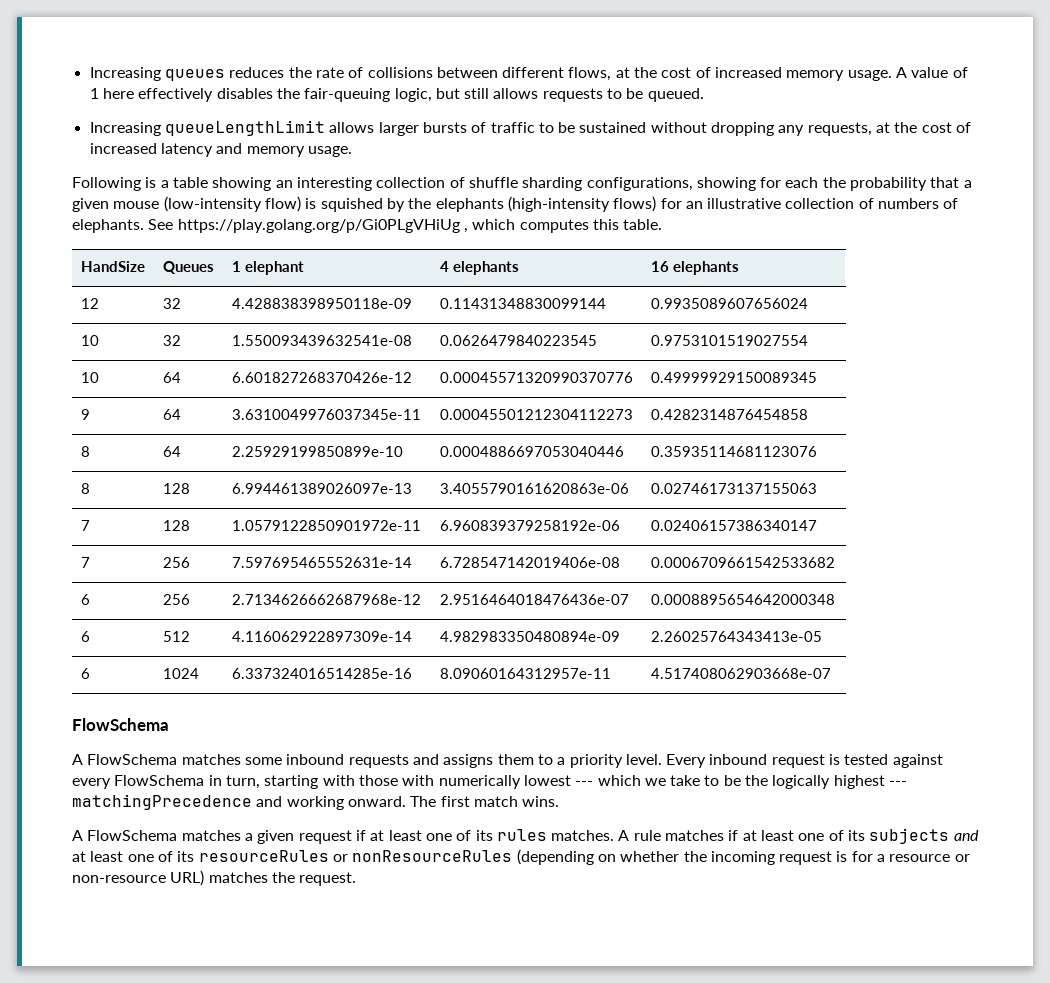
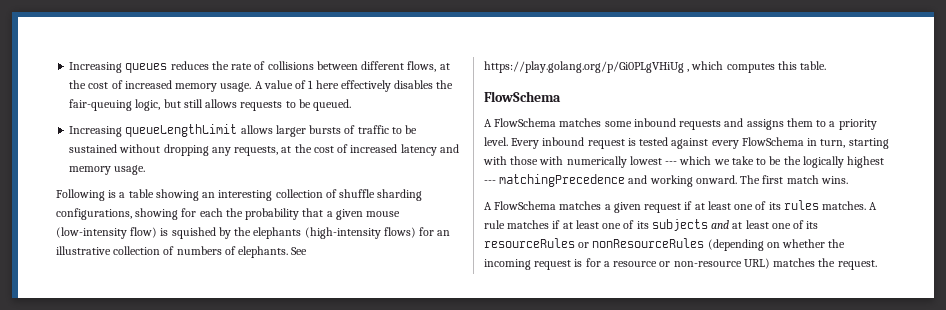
- HandSize | Queues | 1 elephant | 4 elephants | 16 elephants
- 12 | 32 | 4.428838398950118e-09 | 0.11431348830099144 | 0.9935089607656024
- 10 | 32 | 1.550093439632541e-08 | 0.0626479840223545 | 0.9753101519027554
- 10 | 64 | 6.601827268370426e-12 | 0.00045571320990370776 | 0.49999929150089345
- 9 | 64 | 3.6310049976037345e-11 | 0.00045501212304112273 | 0.4282314876454858
- 8 | 64 | 2.25929199850899e-10 | 0.0004886697053040446 | 0.35935114681123076
- 8 | 128 | 6.994461389026097e-13 | 3.4055790161620863e-06 | 0.02746173137155063
- 7 | 128 | 1.0579122850901972e-11 | 6.960839379258192e-06 | 0.02406157386340147
- 7 | 256 | 7.597695465552631e-14 | 6.728547142019406e-08 | 0.0006709661542533682
- 6 | 256 | 2.7134626662687968e-12 | 2.9516464018476436e-07 | 0.0008895654642000348
- 6 | 512 | 4.116062922897309e-14 | 4.982983350480894e-09 | 2.26025764343413e-05
- 6 | 1024 | 6.337324016514285e-16 | 8.09060164312957e-11 | 4.517408062903668e-07

